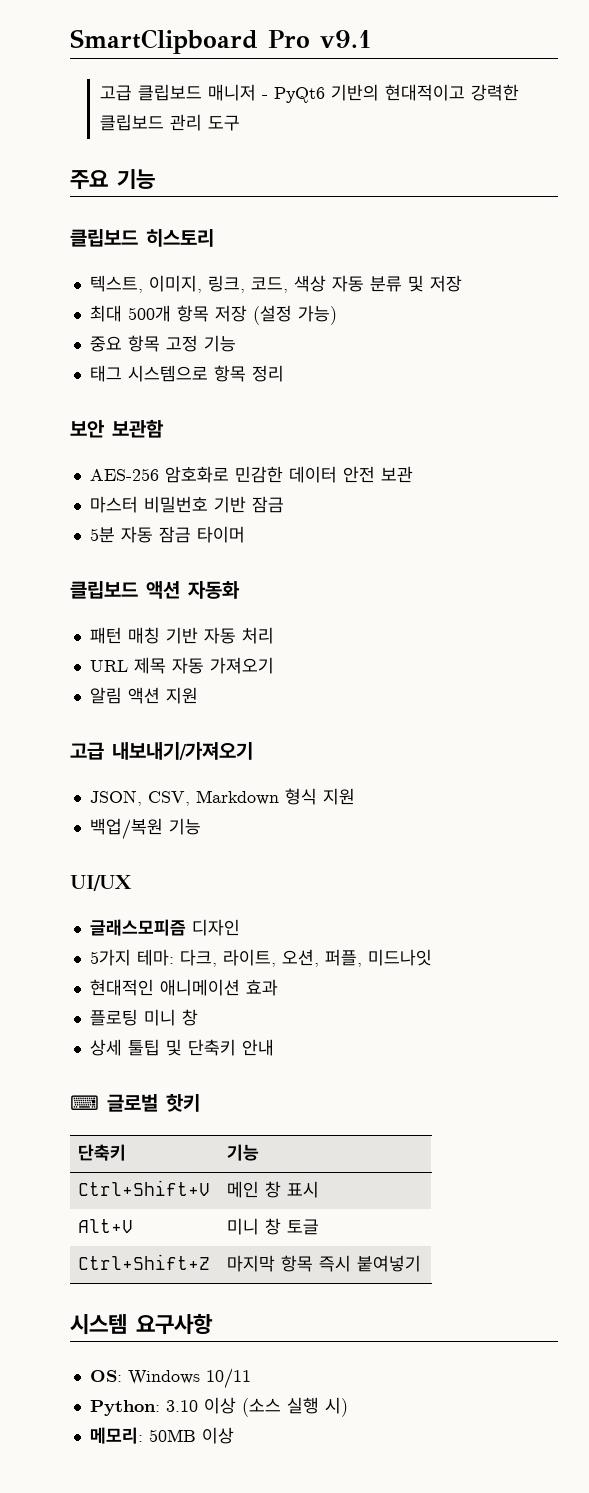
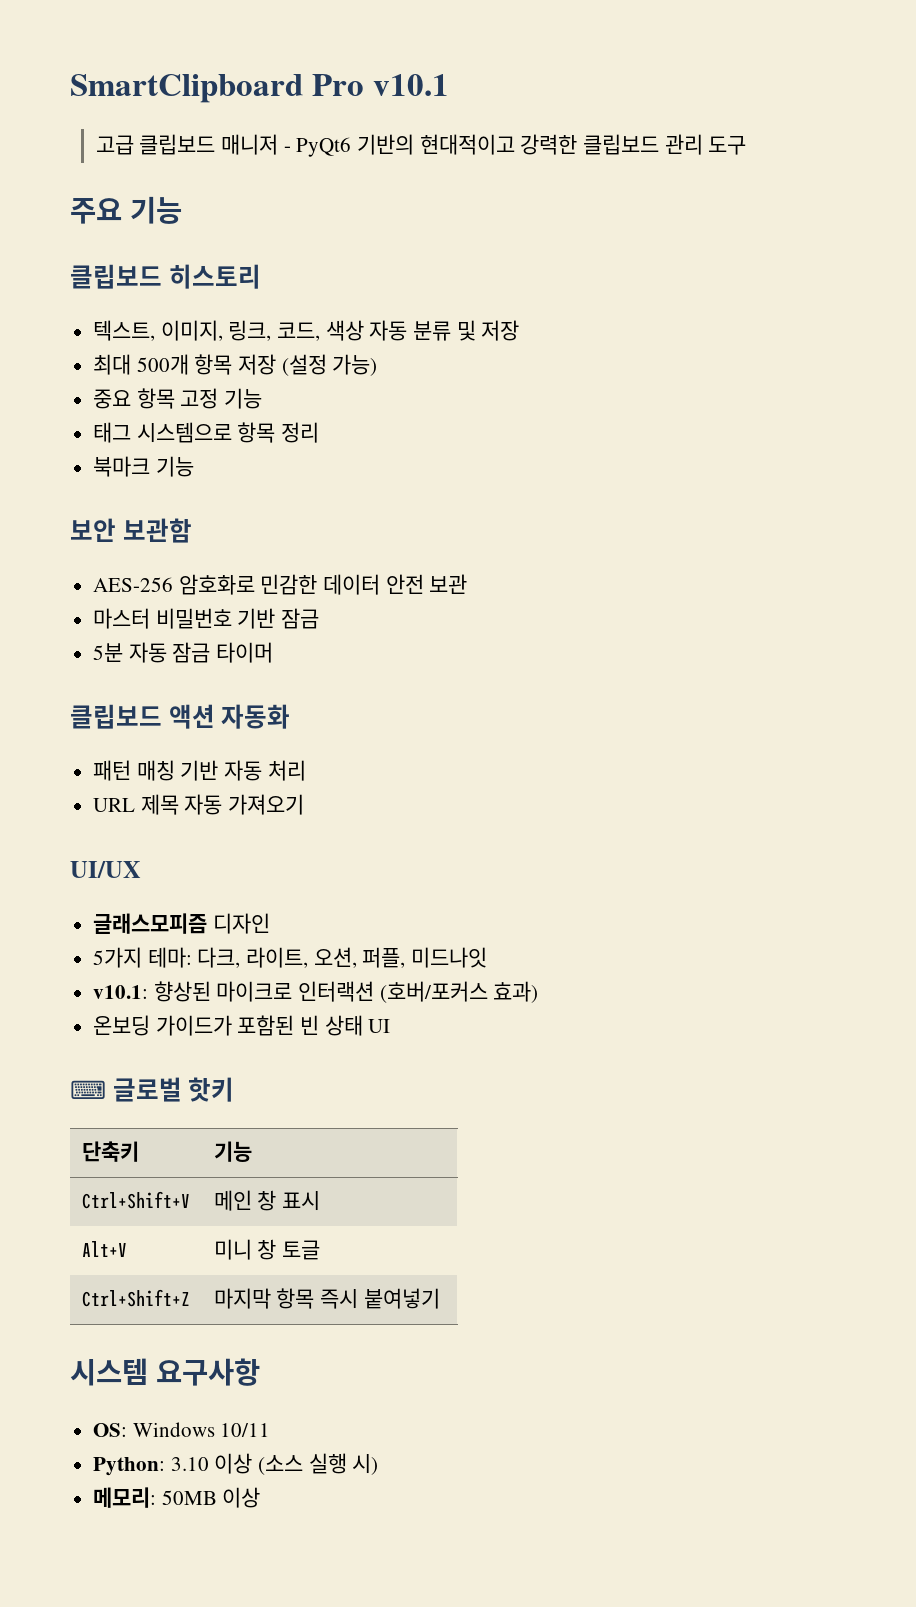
- SmartClipboard Pro v9.1
+ SmartClipboard Pro v10.1
+ 북마크 기능
- 알림 액션 지원
- 고급 내보내기/가져오기
- JSON, CSV, Markdown 형식 지원
- 백업/복원 기능
- 현대적인 애니메이션 효과
- 플로팅 미니 창
- 상세 툴팁 및 단축키 안내
+ v10.1: 향상된 마이크로 인터랙션 (호버/포커스 효과)
+ 온보딩 가이드가 포함된 빈 상태 UI

